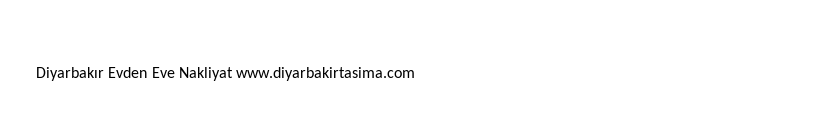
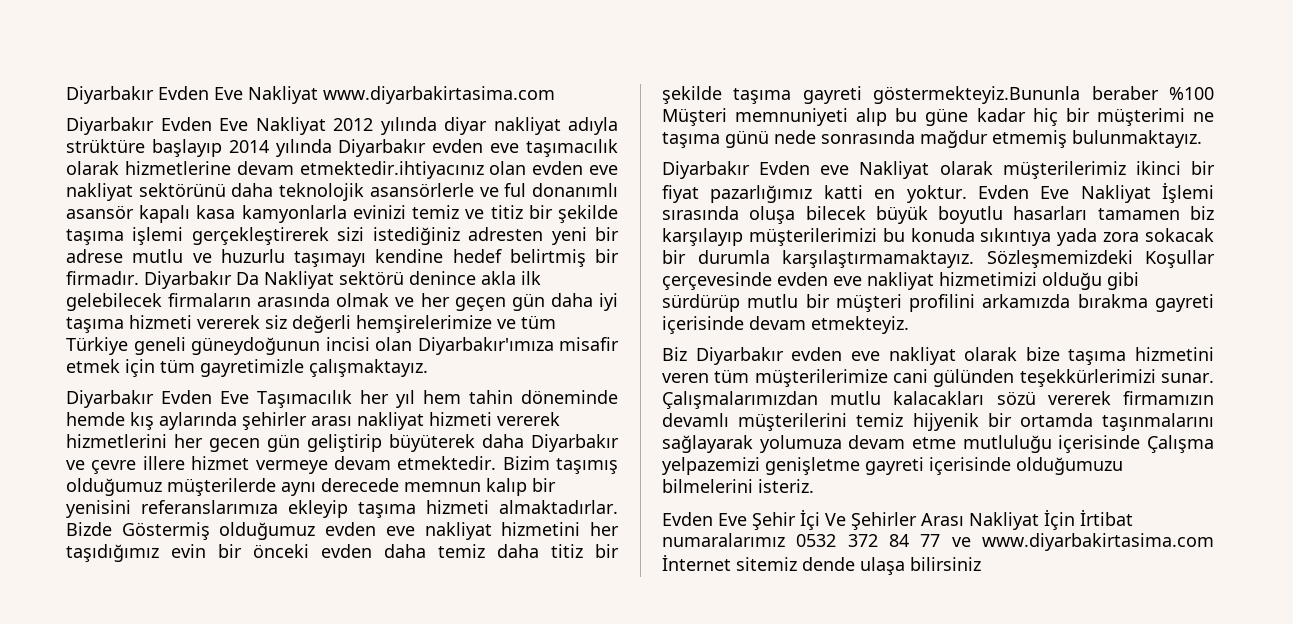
+ Diyarbakır Evden Eve Nakliyat 2012 yılında diyar nakliyat adıyla strüktüre başlayıp 2014 yılında Diyarbakır evden eve taşımacılık olarak hizmetlerine devam etmektedir.ihtiyacınız olan evden eve nakliyat sektörünü daha teknolojik asansörlerle ve ful donanımlı asansör kapalı kasa kamyonlarla evinizi temiz ve titiz bir şekilde taşıma işlemi gerçekleştirerek sizi istediğiniz adresten yeni bir adrese mutlu ve huzurlu taşımayı kendine hedef belirtmiş bir firmadır. Diyarbakır Da Nakliyat sektörü denince akla ilk gelebilecek firmaların arasında olmak ve her geçen gün daha iyi taşıma hizmeti vererek siz değerli hemşirelerimize ve tüm Türkiye geneli güneydoğunun incisi olan Diyarbakır'ımıza misafir etmek için tüm gayretimizle çalışmaktayız.
+ Diyarbakır Evden Eve Taşımacılık her yıl hem tahin döneminde hemde kış aylarında şehirler arası nakliyat hizmeti vererek hizmetlerini her gecen gün geliştirip büyüterek daha Diyarbakır ve çevre illere hizmet vermeye devam etmektedir. Bizim taşımış olduğumuz müşterilerde aynı derecede memnun kalıp bir yenisini referanslarımıza ekleyip taşıma hizmeti almaktadırlar. Bizde Göstermiş olduğumuz evden eve nakliyat hizmetini her taşıdığımız evin bir önceki evden daha temiz daha titiz bir şekilde taşıma gayreti göstermekteyiz.Bununla beraber %100 Müşteri memnuniyeti alıp bu güne kadar hiç bir müşterimi ne taşıma günü nede sonrasında mağdur etmemiş bulunmaktayız.
+ Diyarbakır Evden eve Nakliyat olarak müşterilerimiz ikinci bir fiyat pazarlığımız katti en yoktur. Evden Eve Nakliyat İşlemi sırasında oluşa bilecek büyük boyutlu hasarları tamamen biz karşılayıp müşterilerimizi bu konuda sıkıntıya yada zora sokacak bir durumla karşılaştırmamaktayız. Sözleşmemizdeki Koşullar çerçevesinde evden eve nakliyat hizmetimizi olduğu gibi sürdürüp mutlu bir müşteri profilini arkamızda bırakma gayreti içerisinde devam etmekteyiz.
+ Biz Diyarbakır evden eve nakliyat olarak bize taşıma hizmetini veren tüm müşterilerimize cani gülünden teşekkürlerimizi sunar. Çalışmalarımızdan mutlu kalacakları sözü vererek firmamızın devamlı müşterilerini temiz hijyenik bir ortamda taşınmalarını sağlayarak yolumuza devam etme mutluluğu içerisinde Çalışma yelpazemizi genişletme gayreti içerisinde olduğumuzu bilmelerini isteriz.
+ Evden Eve Şehir İçi Ve Şehirler Arası Nakliyat İçin İrtibat numaralarımız 0532 372 84 77 ve www.diyarbakirtasima.com İnternet sitemiz dende ulaşa bilirsiniz

